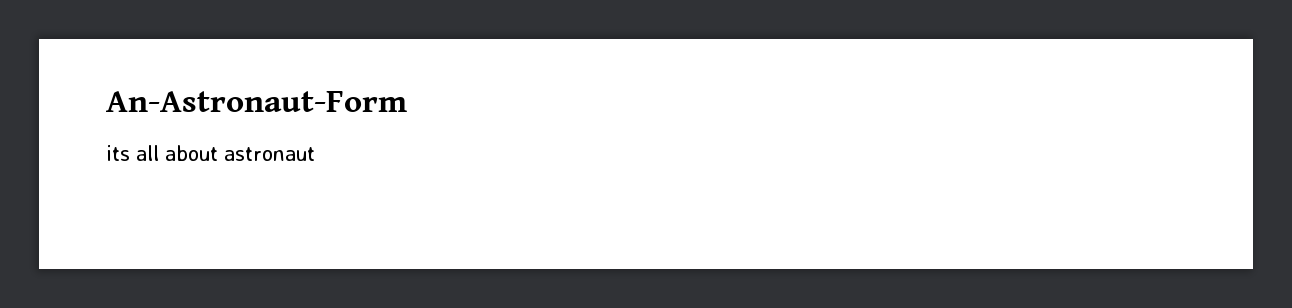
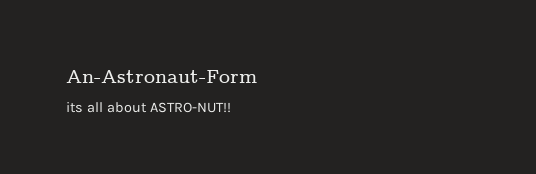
- its all about astronaut
+ its all about ASTRO-NUT!!

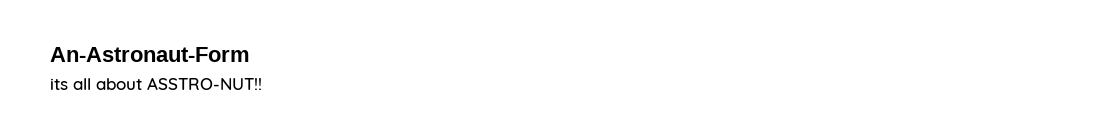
- its all about ASTRO-NUT!!
+ its all about ASSTRO-NUT!!

